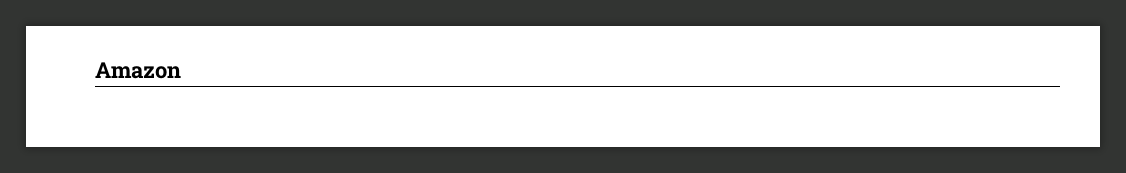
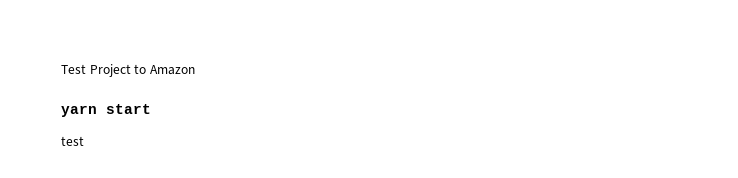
- Amazon
+ Test Project to Amazon
+ yarn start
+ test

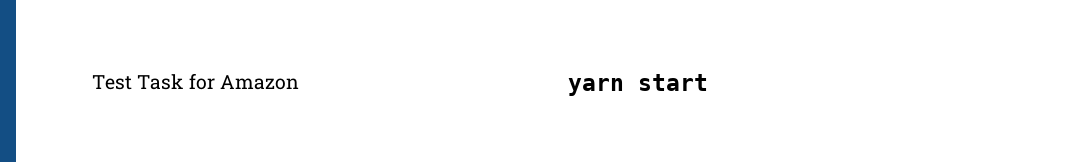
- Test Project to Amazon
+ Test Task for Amazon
- test

